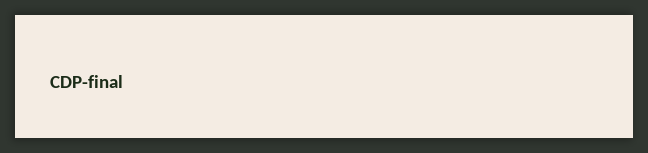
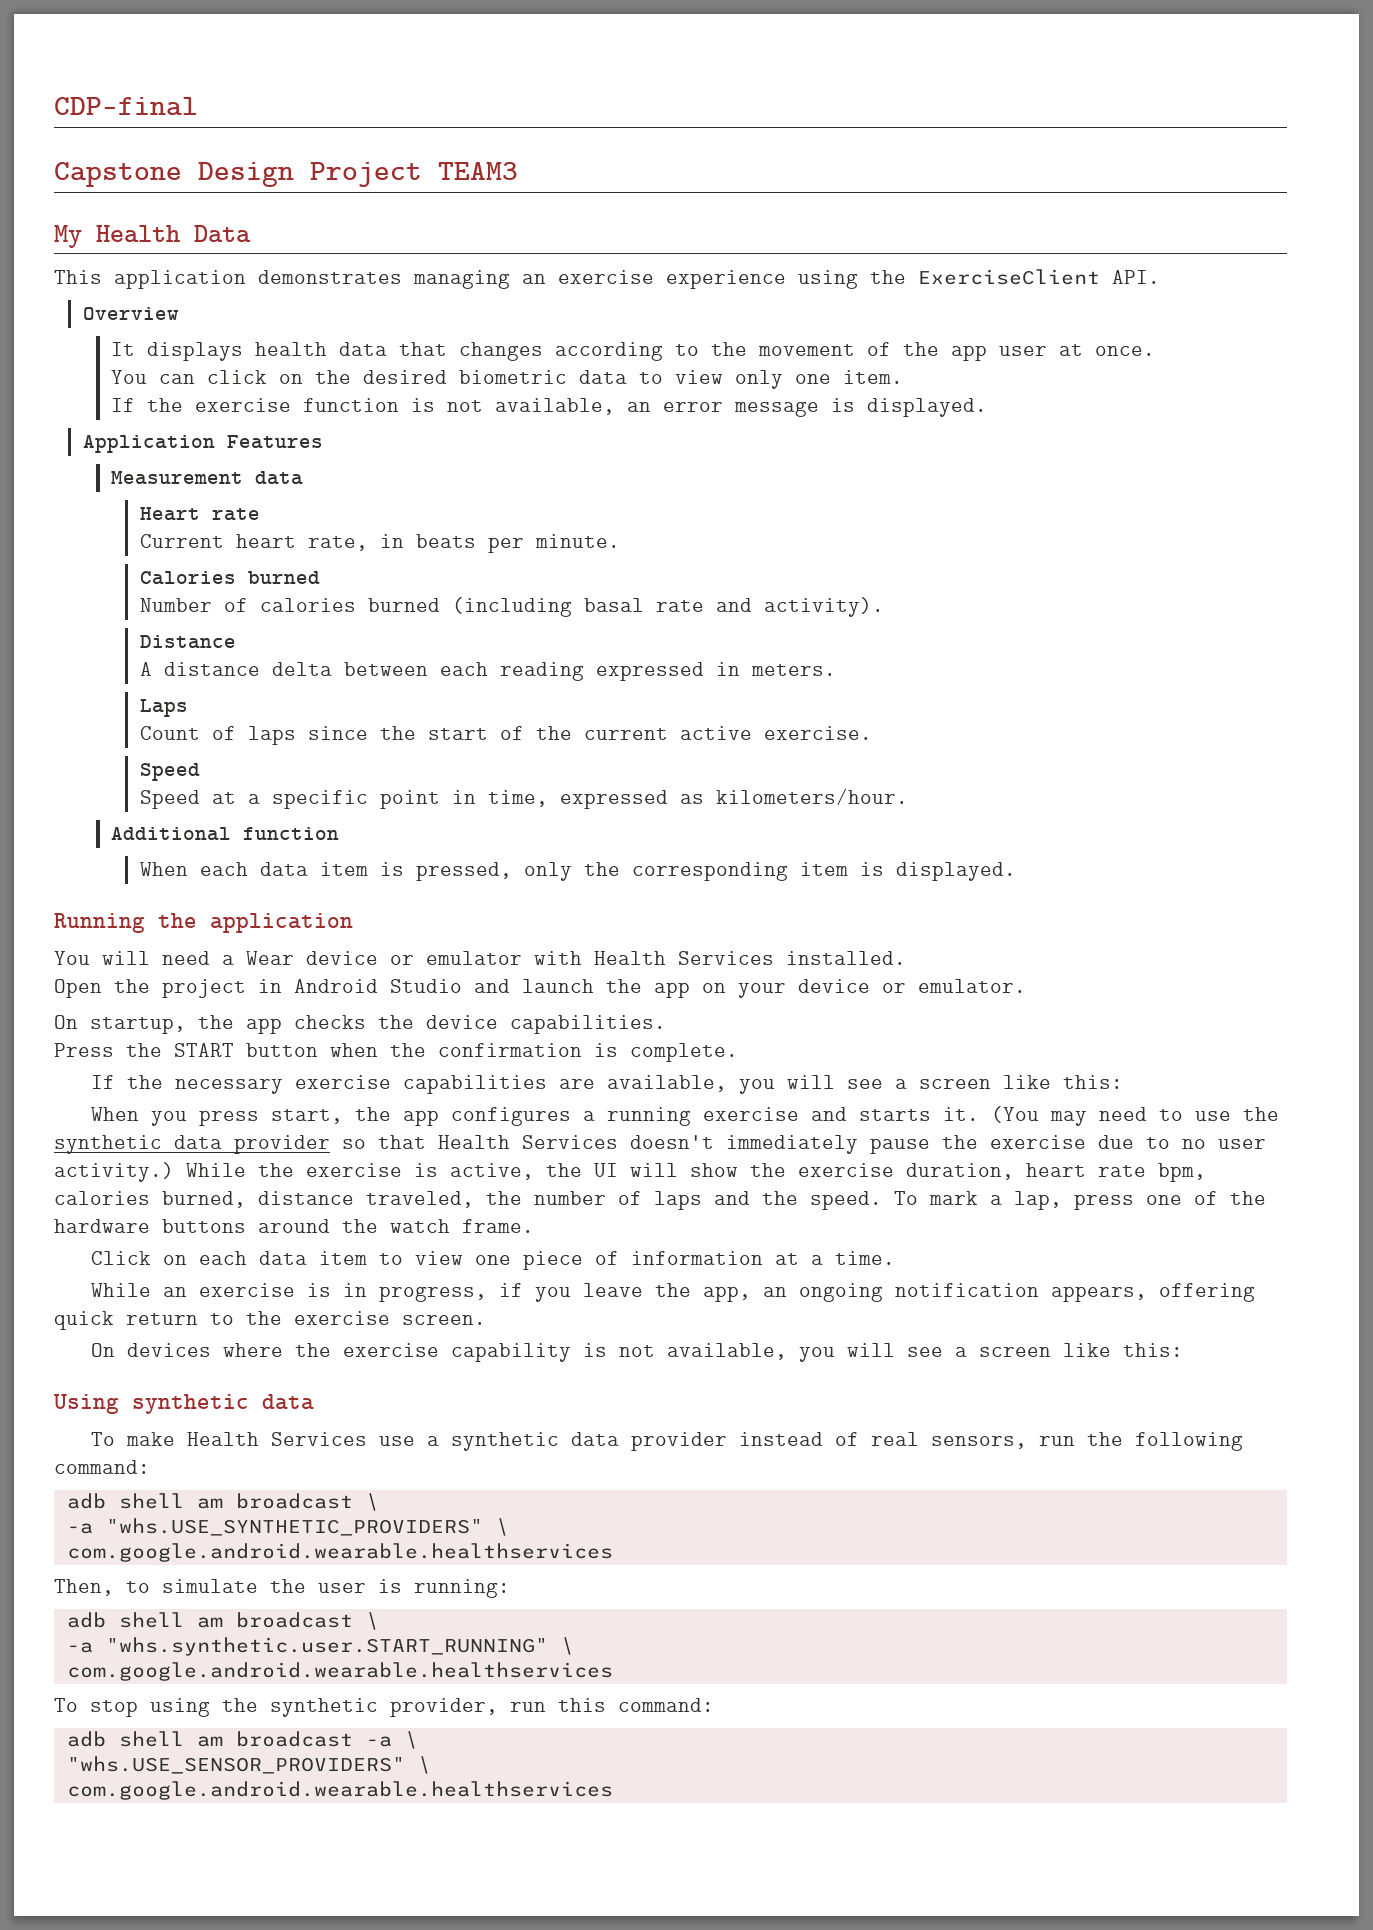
+ Capstone Design Project TEAM3
+ My Health Data
+ This application demonstrates managing an exercise experience using the ExerciseClient API.
+ Overview
+ It displays health data that changes according to the movement of the app user at once.
+ You can click on the desired biometric data to view only one item.
+ If the exercise function is not available, an error message is displayed.
+ Application Features
+ Measurement data
+ Heart rate
+ Current heart rate, in beats per minute.
+ Calories burned
+ Number of calories burned (including basal rate and activity).
+ Distance
+ A distance delta between each reading expressed in meters.
+ Laps
+ Count of laps since the start of the current active exercise.
+ Speed
+ Speed at a specific point in time, expressed as kilometers/hour.
+ Additional function
+ When each data item is pressed, only the corresponding item is displayed.
+ Running the application
+ You will need a Wear device or emulator with Health Services installed.
+ Open the project in Android Studio and launch the app on your device or emulator.
+ On startup, the app checks the device capabilities.
+ Press the START button when the confirmation is complete.
+ If the necessary exercise capabilities are available, you will see a screen like this:
+ When you press start, the app configures a running exercise and starts it. (You may need to use the synthetic data provider so that Health Services doesn't immediately pause the exercise due to no user activity.) While the exercise is active, the UI will show the exercise duration, heart rate bpm, calories burned, distance traveled, the number of laps and the speed. To mark a lap, press one of the hardware buttons around the watch frame.
+ Click on each data item to view one piece of information at a time.
+ While an exercise is in progress, if you leave the app, an ongoing notification appears, offering quick return to the exercise screen.
+ On devices where the exercise capability is not available, you will see a screen like this:
+ Using synthetic data
+ To make Health Services use a synthetic data provider instead of real sensors, run the following command:
+ adb shell am broadcast \
+ -a "whs.USE_SYNTHETIC_PROVIDERS" \
+ com.google.android.wearable.healthservices
+ Then, to simulate the user is running:
+ adb shell am broadcast \
+ -a "whs.synthetic.user.START_RUNNING" \
+ com.google.android.wearable.healthservices
+ To stop using the synthetic provider, run this command:
+ adb shell am broadcast -a \
+ "whs.USE_SENSOR_PROVIDERS" \
+ com.google.android.wearable.healthservices

